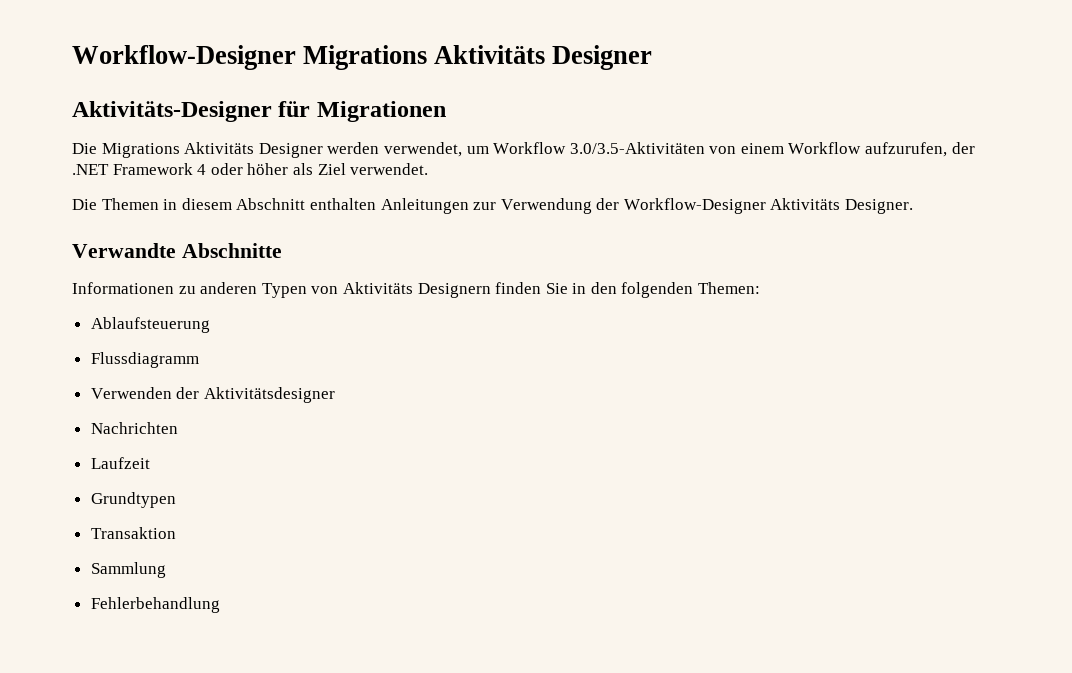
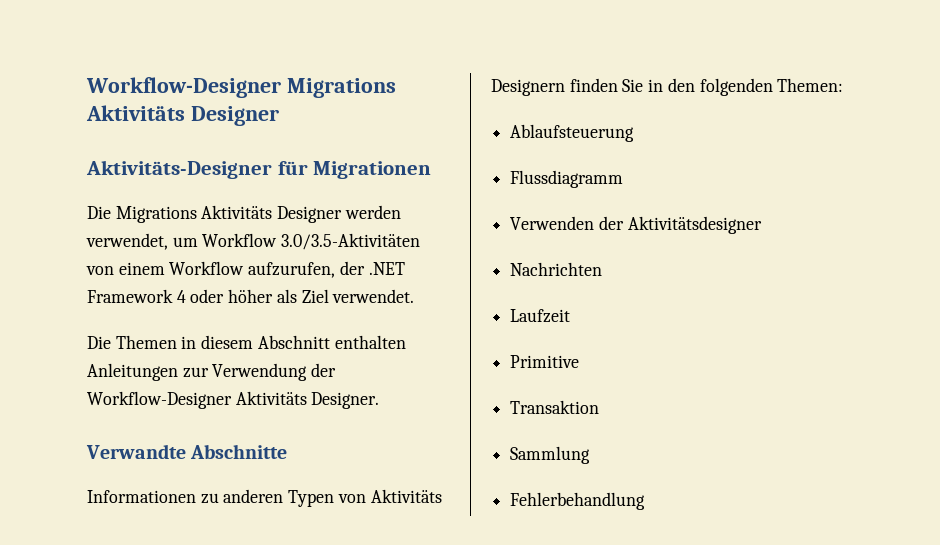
- Grundtypen
+ Primitive

